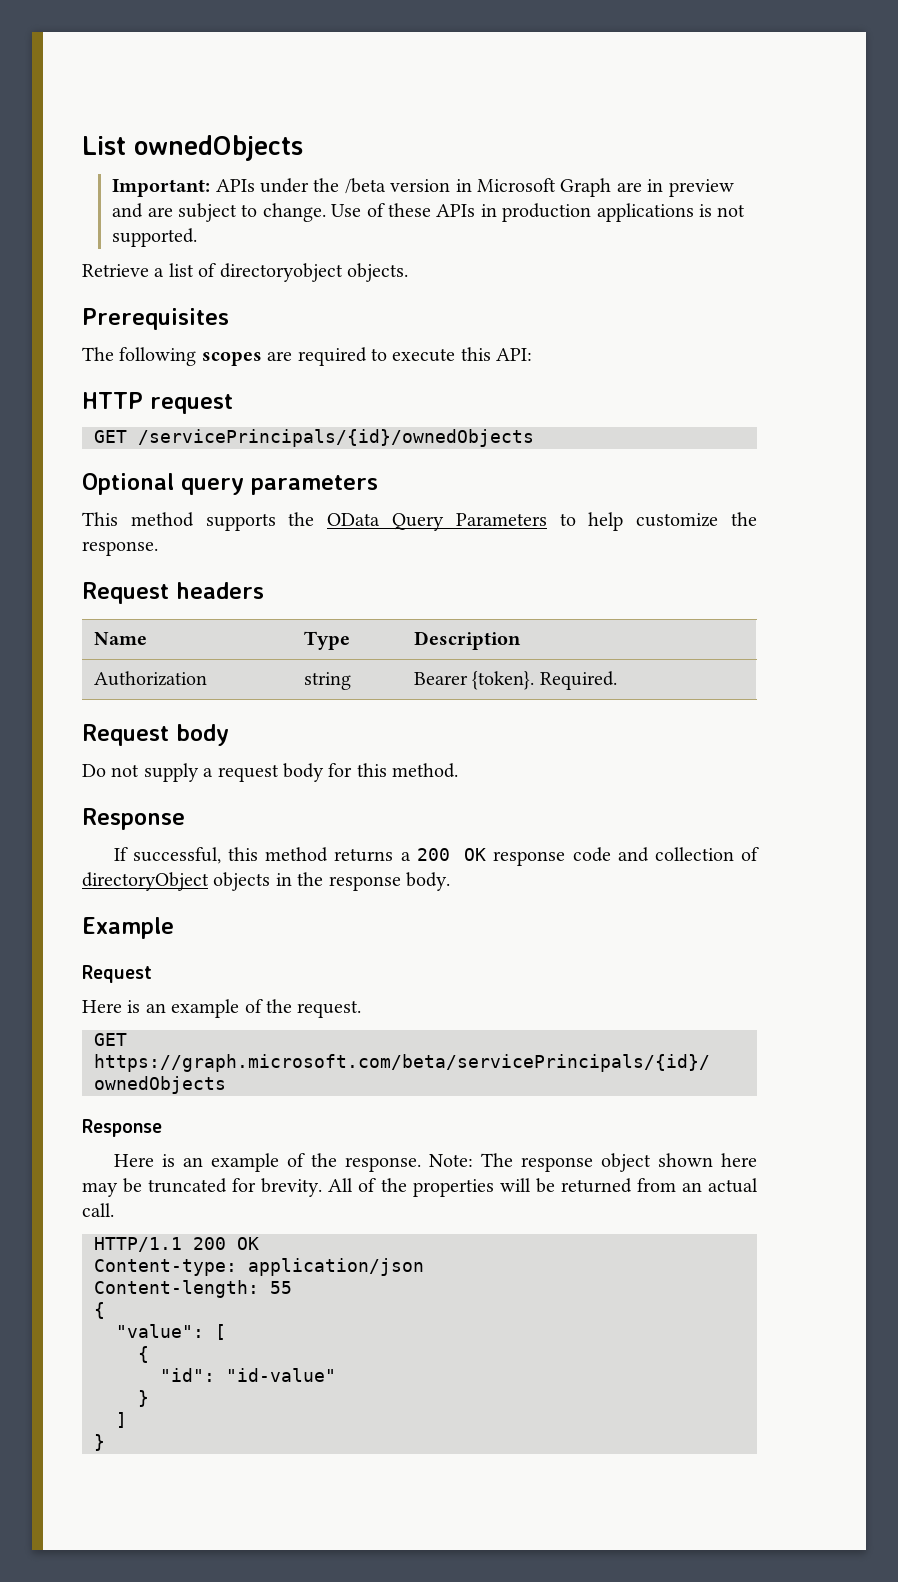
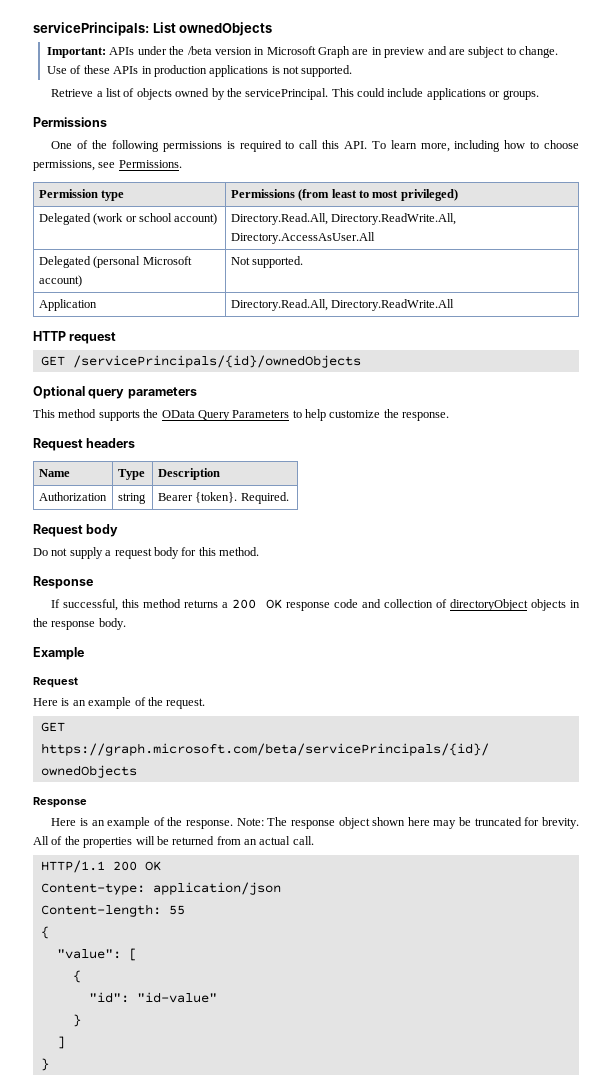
- List ownedObjects
+ servicePrincipals: List ownedObjects
- Retrieve a list of directoryobject objects.
- Prerequisites
- The following scopes are required to execute this API:
+ Retrieve a list of objects owned by the servicePrincipal. This could include applications or groups.
+ Permissions
+ One of the following permissions is required to call this API. To learn more, including how to choose permissions, see Permissions.
+ Permission type | Permissions (from least to most privileged)
+ Delegated (work or school account) | Directory.Read.All, Directory.ReadWrite.All, Directory.AccessAsUser.All
+ Delegated (personal Microsoft account) | Not supported.
+ Application | Directory.Read.All, Directory.ReadWrite.All

